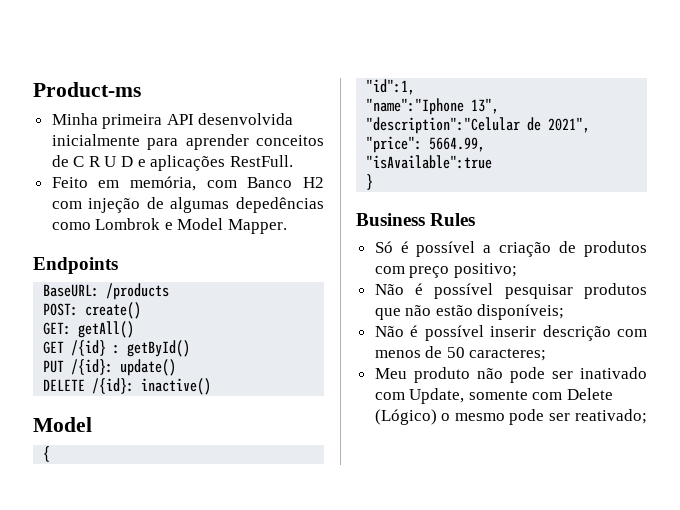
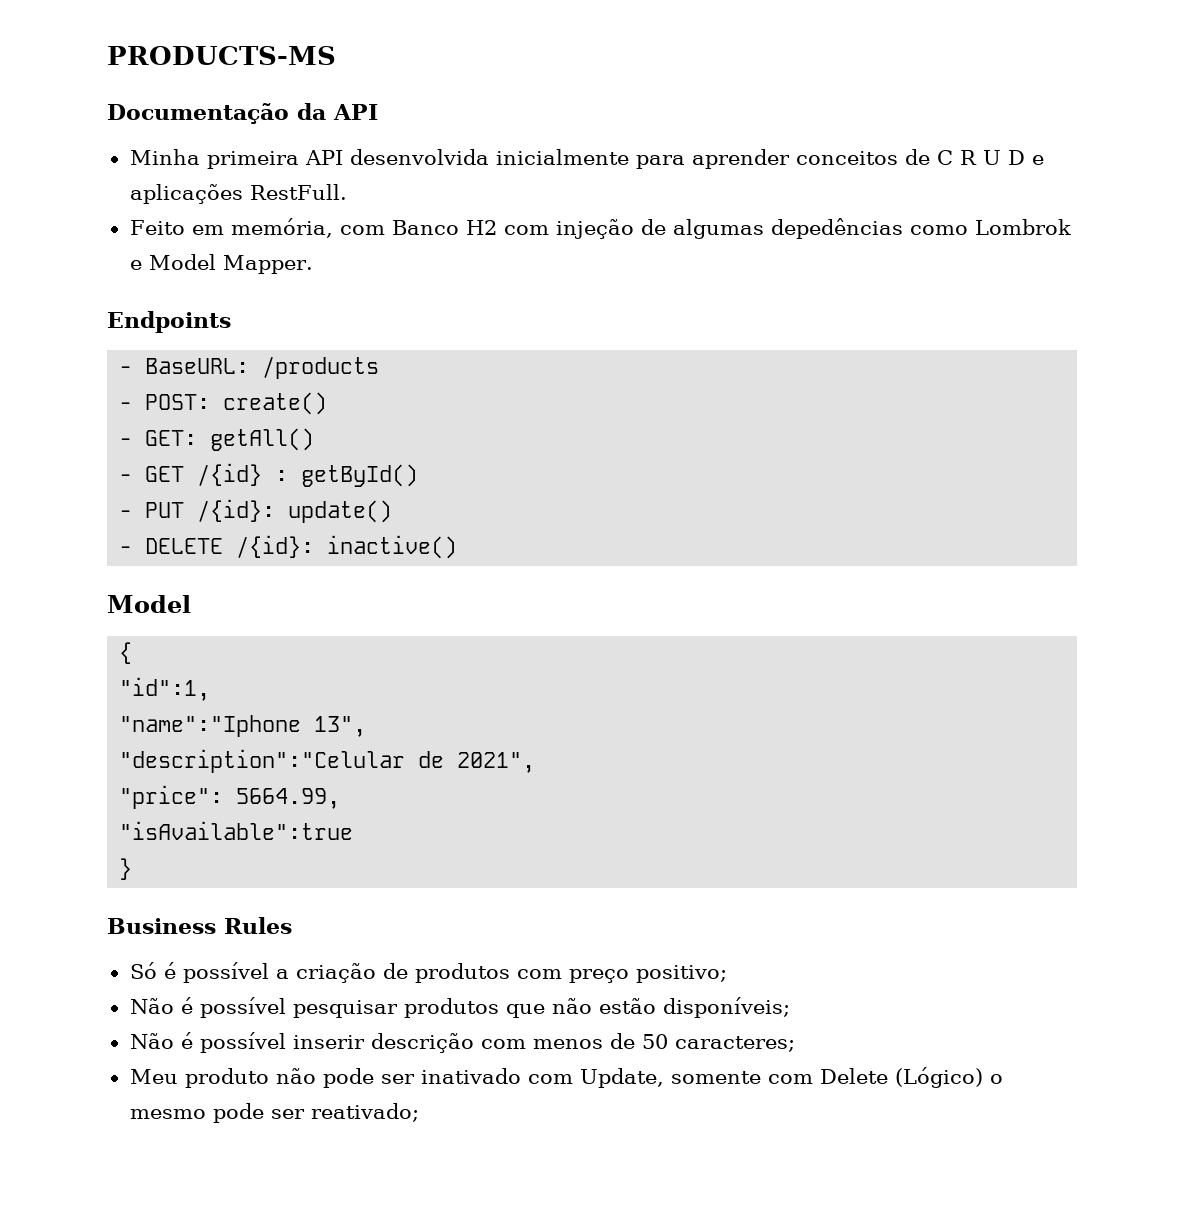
- Product-ms
+ PRODUCTS-MS
+ Documentação da API
- BaseURL: /products
+ - BaseURL: /products
- POST: create()
+ - POST: create()
- GET: getAll()
+ - GET: getAll()
- GET /{id} : getById()
+ - GET /{id} : getById()
- PUT /{id}: update()
+ - PUT /{id}: update()
- DELETE /{id}: inactive()
+ - DELETE /{id}: inactive()

